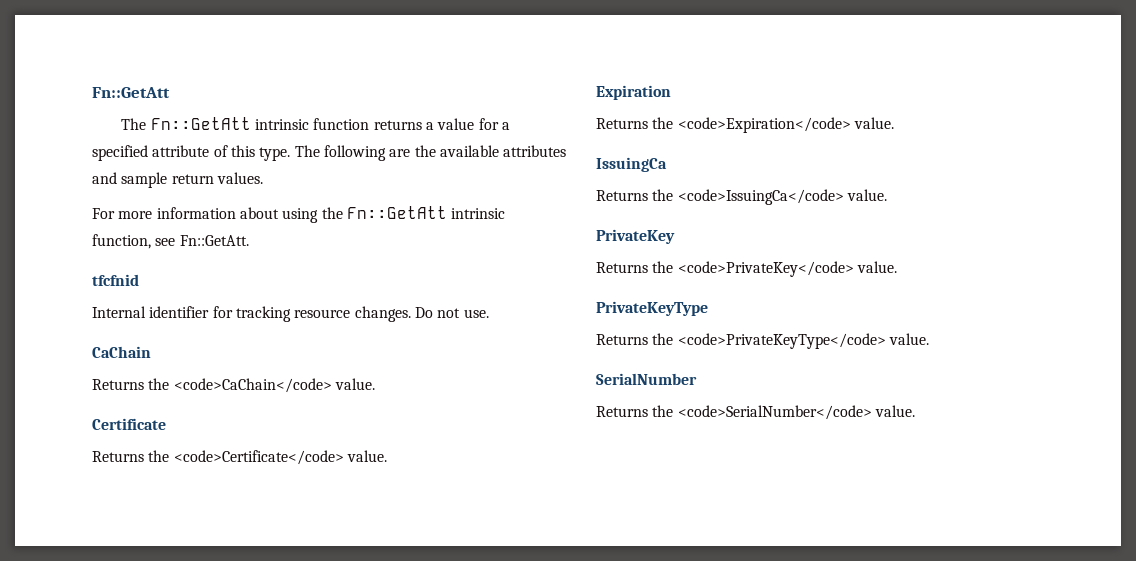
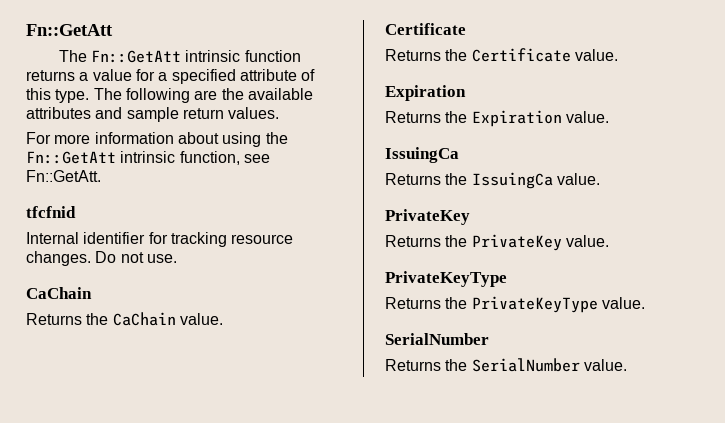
- Returns the <code>CaChain</code> value.
+ Returns the CaChain value.
- Returns the <code>Certificate</code> value.
+ Returns the Certificate value.
- Returns the <code>Expiration</code> value.
+ Returns the Expiration value.
- Returns the <code>IssuingCa</code> value.
+ Returns the IssuingCa value.
- Returns the <code>PrivateKey</code> value.
+ Returns the PrivateKey value.
- Returns the <code>PrivateKeyType</code> value.
+ Returns the PrivateKeyType value.
- Returns the <code>SerialNumber</code> value.
+ Returns the SerialNumber value.

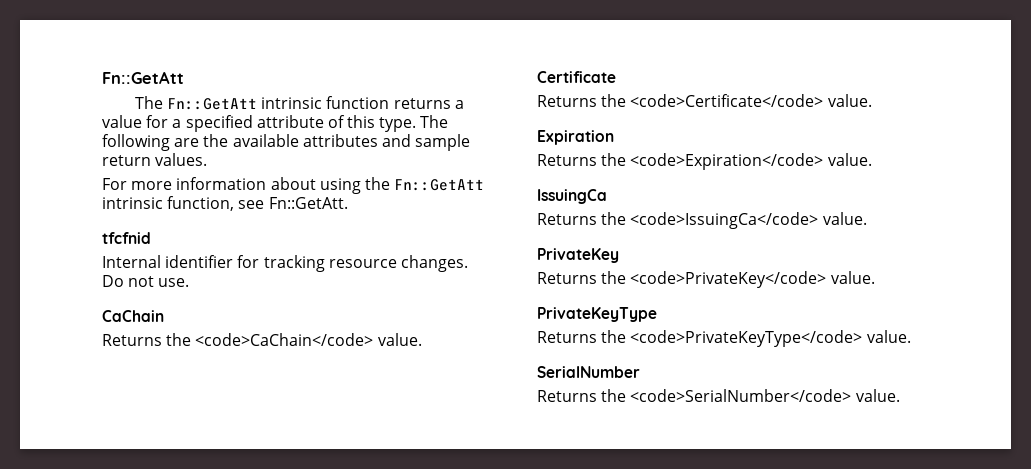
- Returns the CaChain value.
+ Returns the <code>CaChain</code> value.
- Returns the Certificate value.
+ Returns the <code>Certificate</code> value.
- Returns the Expiration value.
+ Returns the <code>Expiration</code> value.
- Returns the IssuingCa value.
+ Returns the <code>IssuingCa</code> value.
- Returns the PrivateKey value.
+ Returns the <code>PrivateKey</code> value.
- Returns the PrivateKeyType value.
+ Returns the <code>PrivateKeyType</code> value.
- Returns the SerialNumber value.
+ Returns the <code>SerialNumber</code> value.

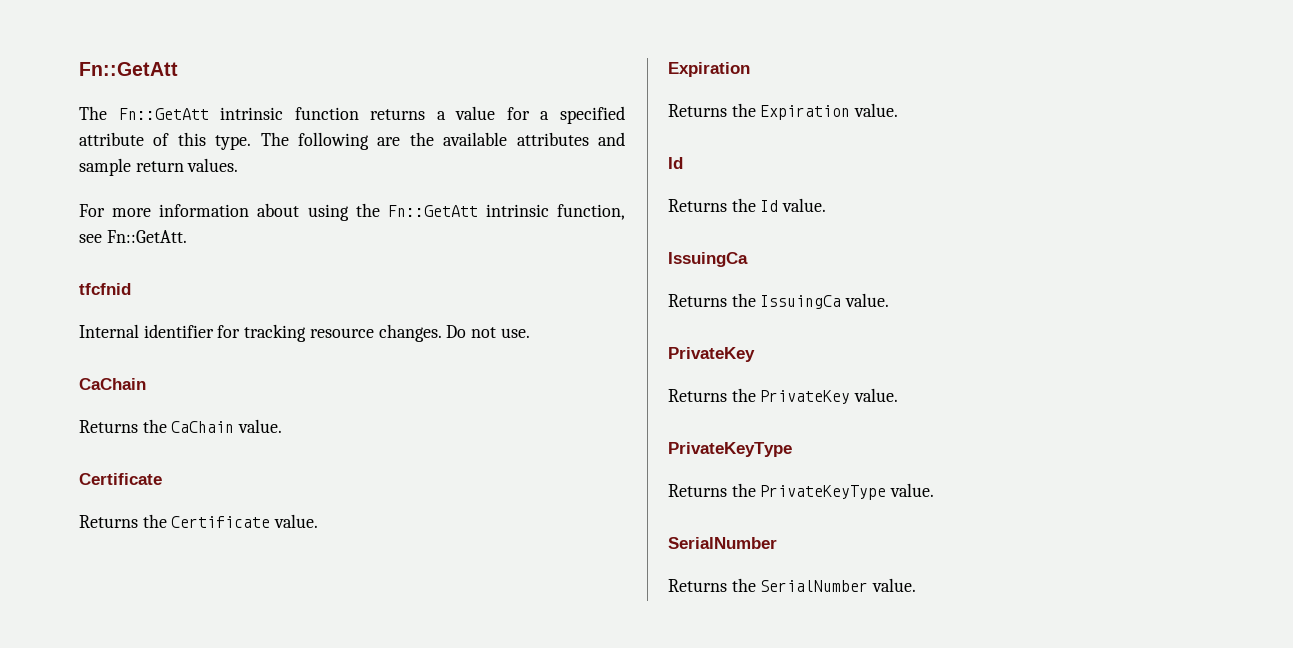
- Returns the <code>CaChain</code> value.
+ Returns the CaChain value.
- Returns the <code>Certificate</code> value.
+ Returns the Certificate value.
- Returns the <code>Expiration</code> value.
+ Returns the Expiration value.
+ Id
+ Returns the Id value.
- Returns the <code>IssuingCa</code> value.
+ Returns the IssuingCa value.
- Returns the <code>PrivateKey</code> value.
+ Returns the PrivateKey value.
- Returns the <code>PrivateKeyType</code> value.
+ Returns the PrivateKeyType value.
- Returns the <code>SerialNumber</code> value.
+ Returns the SerialNumber value.

